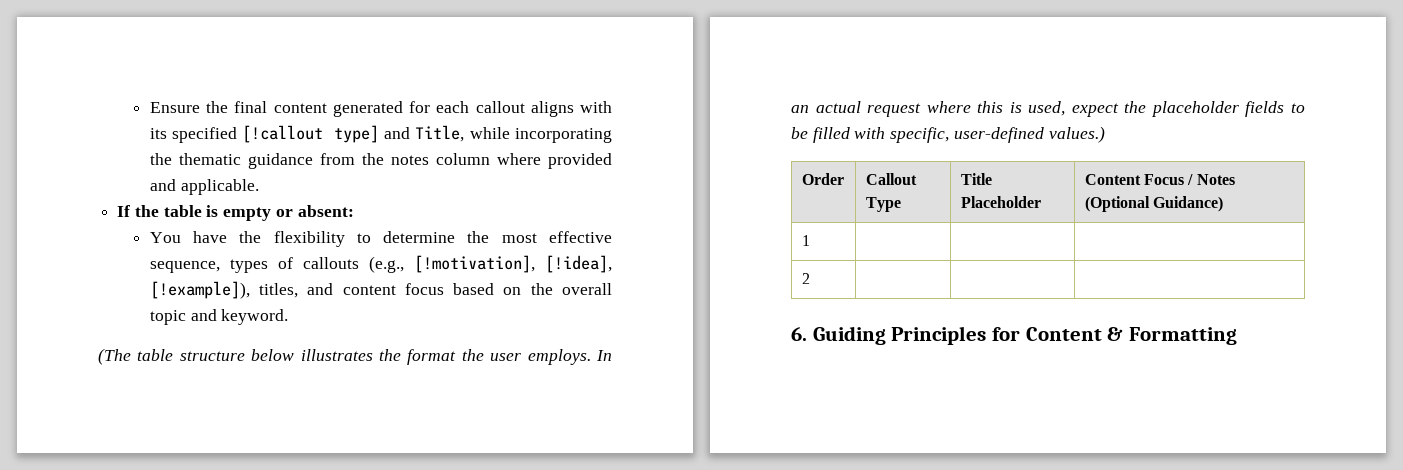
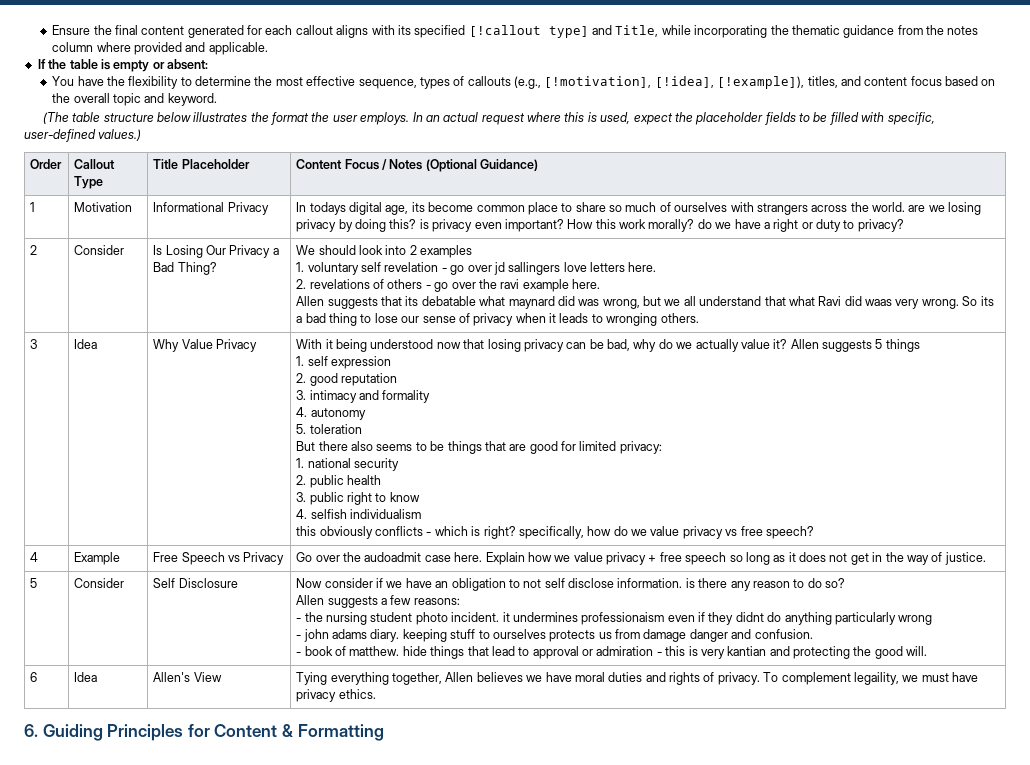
- 2 | | |
+ Motivation | Informational Privacy | In todays digital age, its become common place to share so much of ourselves with strangers across the world. are we losing privacy by doing this? is privacy even important? How this work morally? do we have a right or duty to privacy?
+ 2 | Consider | Is Losing Our Privacy a Bad Thing? | We should look into 2 examples
+ 1. voluntary self revelation - go over jd sallingers love letters here.
+ 2. revelations of others - go over the ravi example here.
+ Allen suggests that its debatable what maynard did was wrong, but we all understand that what Ravi did waas very wrong. So its a bad thing to lose our sense of privacy when it leads to wronging others.
+ 3 | Idea | Why Value Privacy | With it being understood now that losing privacy can be bad, why do we actually value it? Allen suggests 5 things
+ 1. self expression
+ 2. good reputation
+ 3. intimacy and formality
+ 4. autonomy
+ 5. toleration
+ But there also seems to be things that are good for limited privacy:
+ 1. national security
+ 2. public health
+ 3. public right to know
+ 4. selfish individualism
+ this obviously conflicts - which is right? specifically, how do we value privacy vs free speech?
+ 4 | Example | Free Speech vs Privacy | Go over the audoadmit case here. Explain how we value privacy + free speech so long as it does not get in the way of justice.
+ 5 | Consider | Self Disclosure | Now consider if we have an obligation to not self disclose information. is there any reason to do so?
+ Allen suggests a few reasons:
+ - the nursing student photo incident. it undermines professionaism even if they didnt do anything particularly wrong
+ - john adams diary. keeping stuff to ourselves protects us from damage danger and confusion.
+ - book of matthew. hide things that lead to approval or admiration - this is very kantian and protecting the good will.
+ 6 | Idea | Allen's View | Tying everything together, Allen believes we have moral duties and rights of privacy. To complement legaility, we must have privacy ethics.

